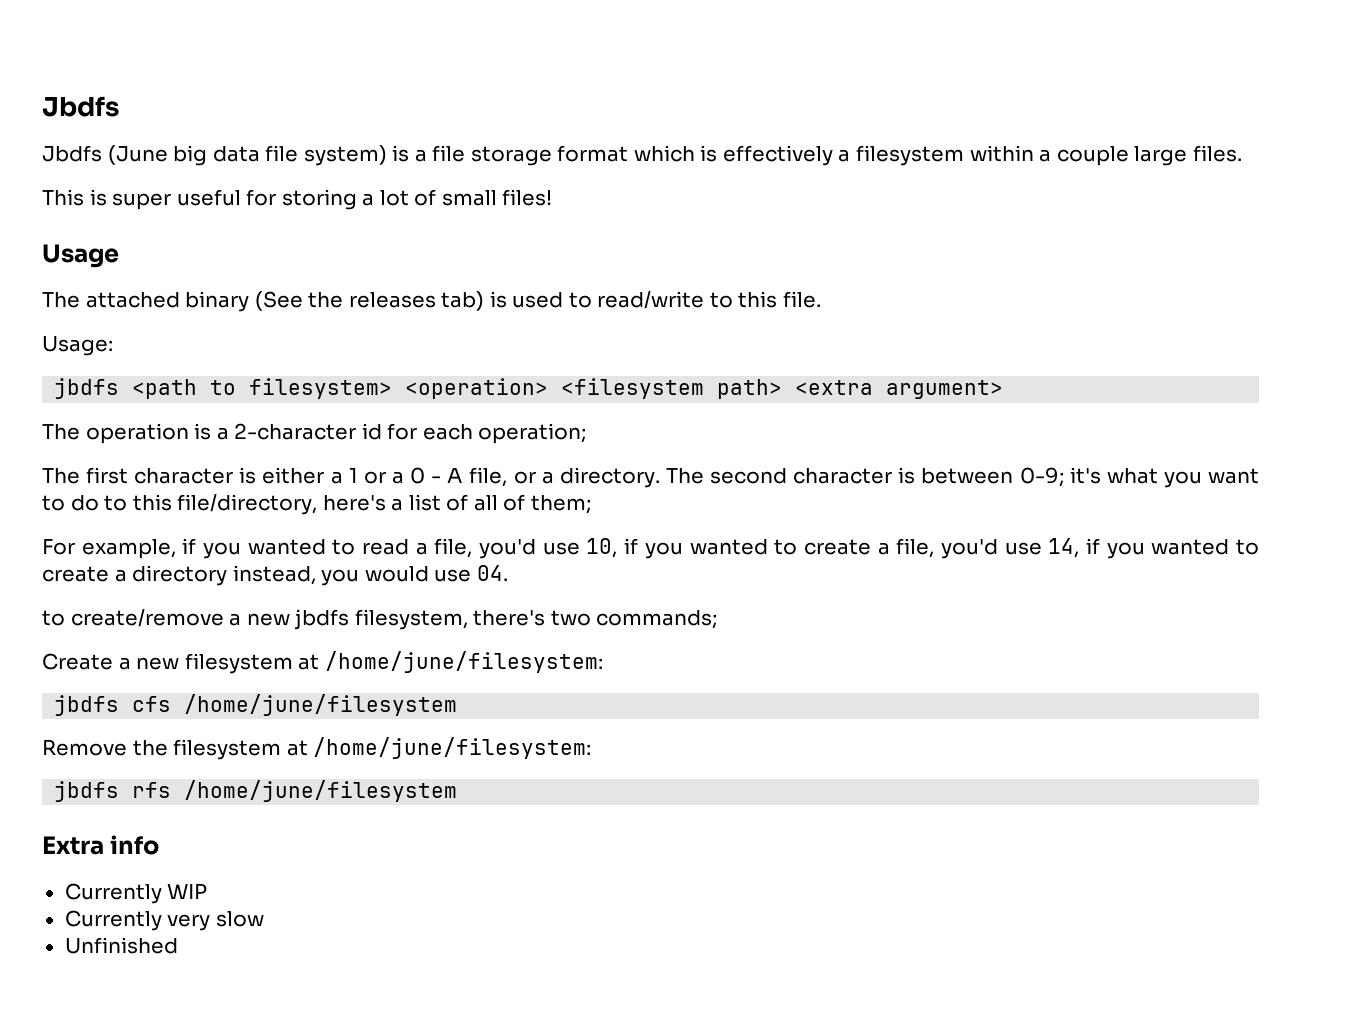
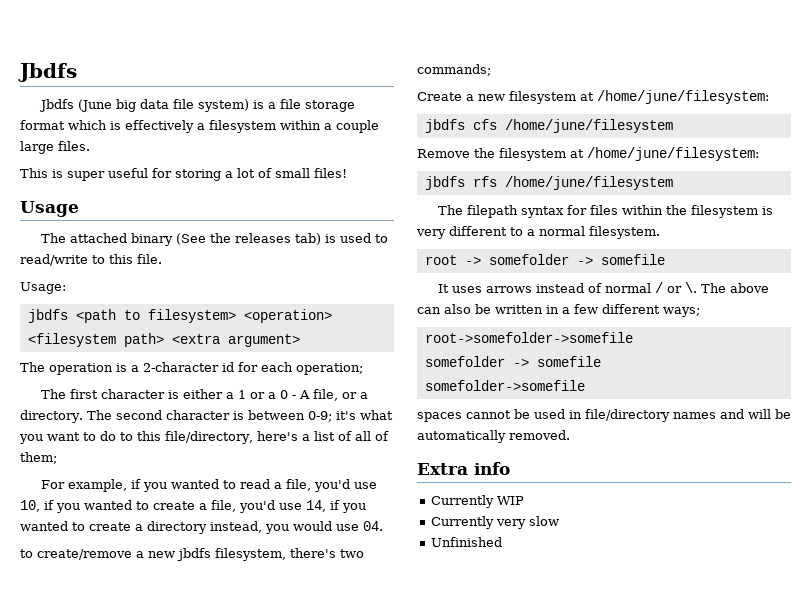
+ The filepath syntax for files within the filesystem is very different to a normal filesystem.
+ root -> somefolder -> somefile
+ It uses arrows instead of normal / or \. The above can also be written in a few different ways;
+ root->somefolder->somefile
+ somefolder -> somefile
+ somefolder->somefile
+ spaces cannot be used in file/directory names and will be automatically removed.

